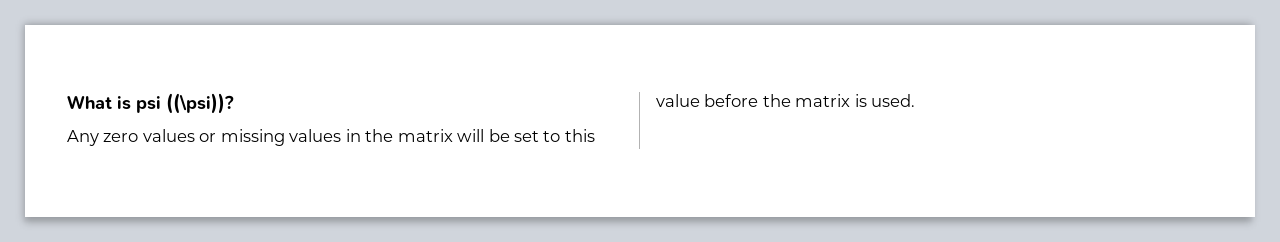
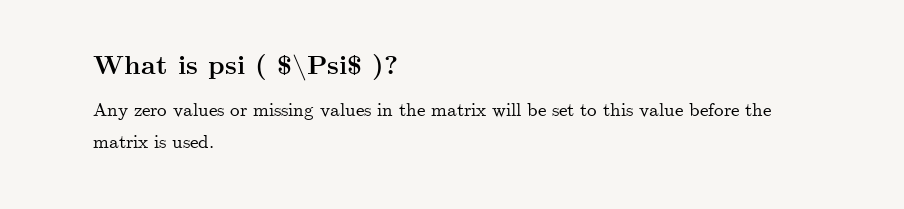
- What is psi ((\psi))?
+ What is psi ( $\Psi$ )?

